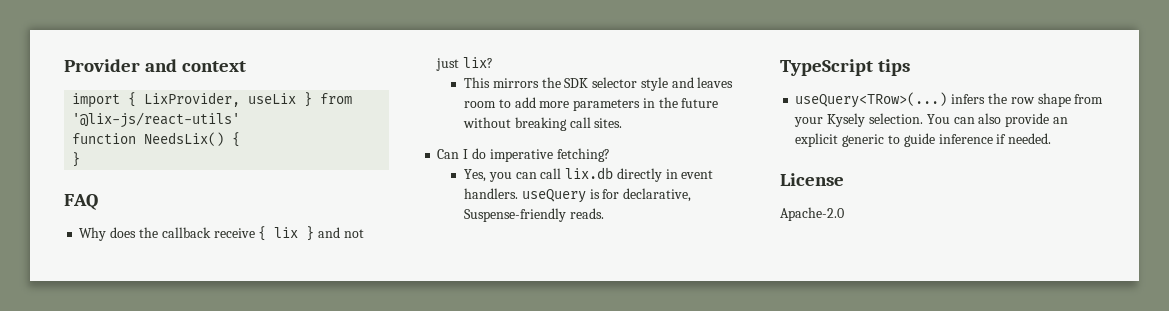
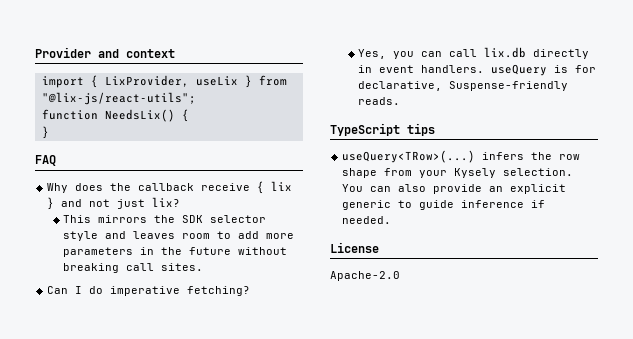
- import { LixProvider, useLix } from '@lix-js/react-utils'
+ import { LixProvider, useLix } from "@lix-js/react-utils";

